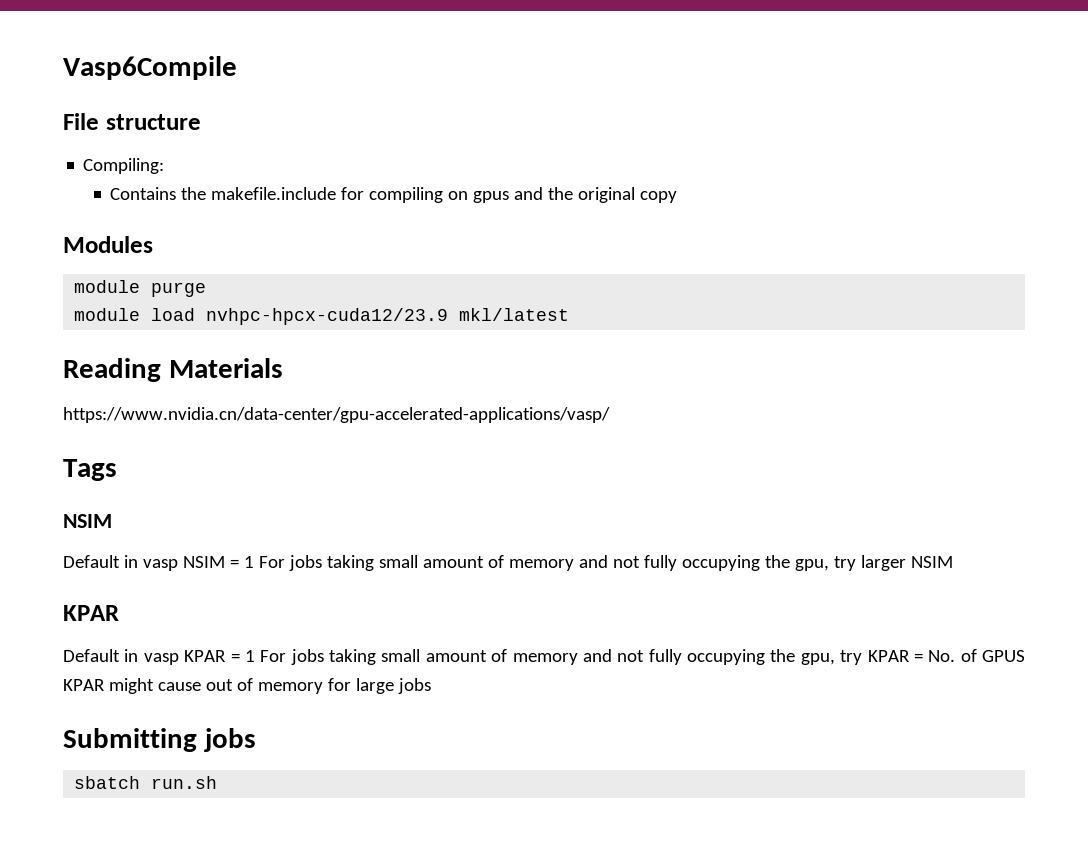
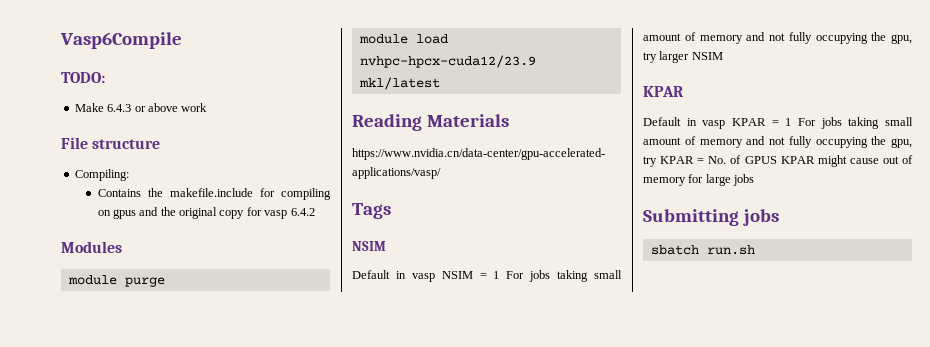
+ TODO:
+ Make 6.4.3 or above work
- Contains the makefile.include for compiling on gpus and the original copy
+ Contains the makefile.include for compiling on gpus and the original copy for vasp 6.4.2

